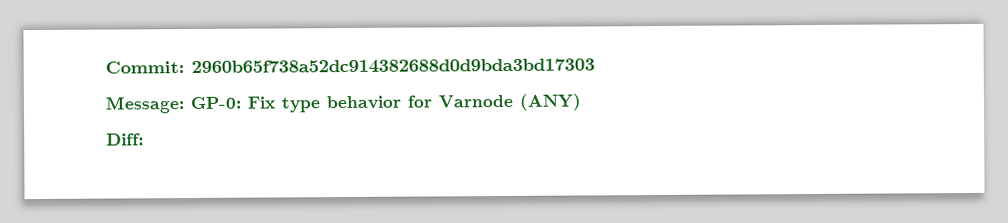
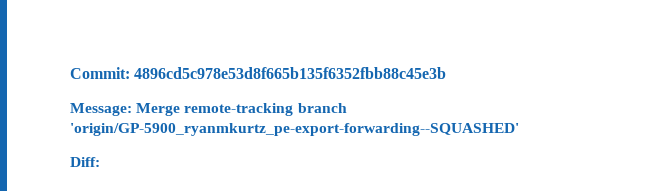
- Commit: 2960b65f738a52dc914382688d0d9bda3bd17303
+ Commit: 4896cd5c978e53d8f665b135f6352fbb88c45e3b
- Message: GP-0: Fix type behavior for Varnode (ANY)
+ Message: Merge remote-tracking branch 'origin/GP-5900_ryanmkurtz_pe-export-forwarding--SQUASHED'

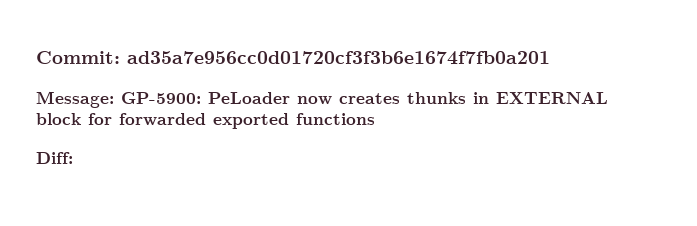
- Commit: 4896cd5c978e53d8f665b135f6352fbb88c45e3b
+ Commit: ad35a7e956cc0d01720cf3f3b6e1674f7fb0a201
- Message: Merge remote-tracking branch 'origin/GP-5900_ryanmkurtz_pe-export-forwarding--SQUASHED'
+ Message: GP-5900: PeLoader now creates thunks in EXTERNAL block for forwarded exported functions

